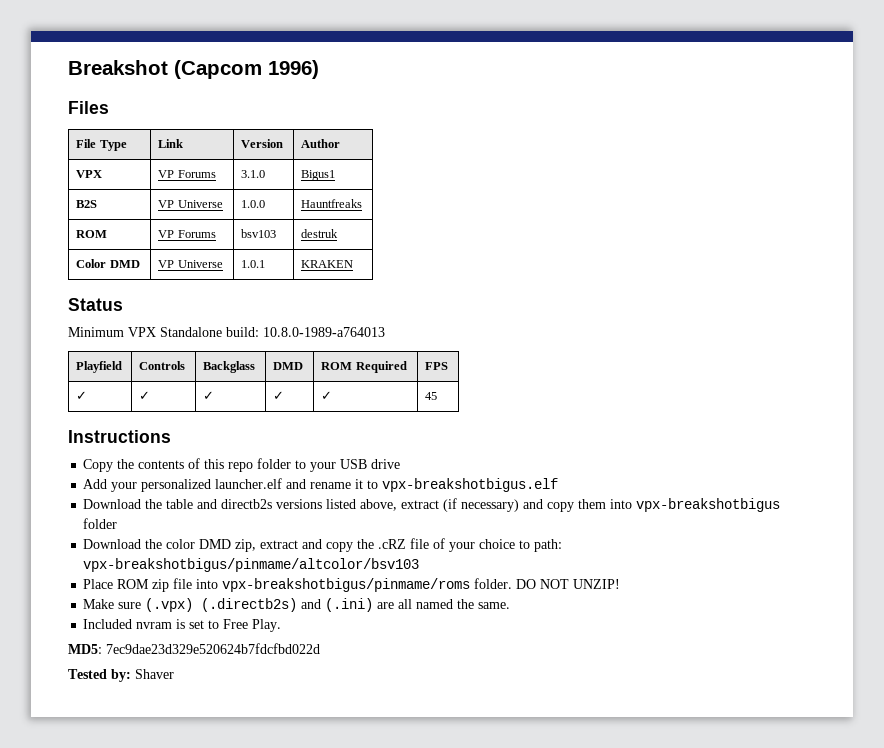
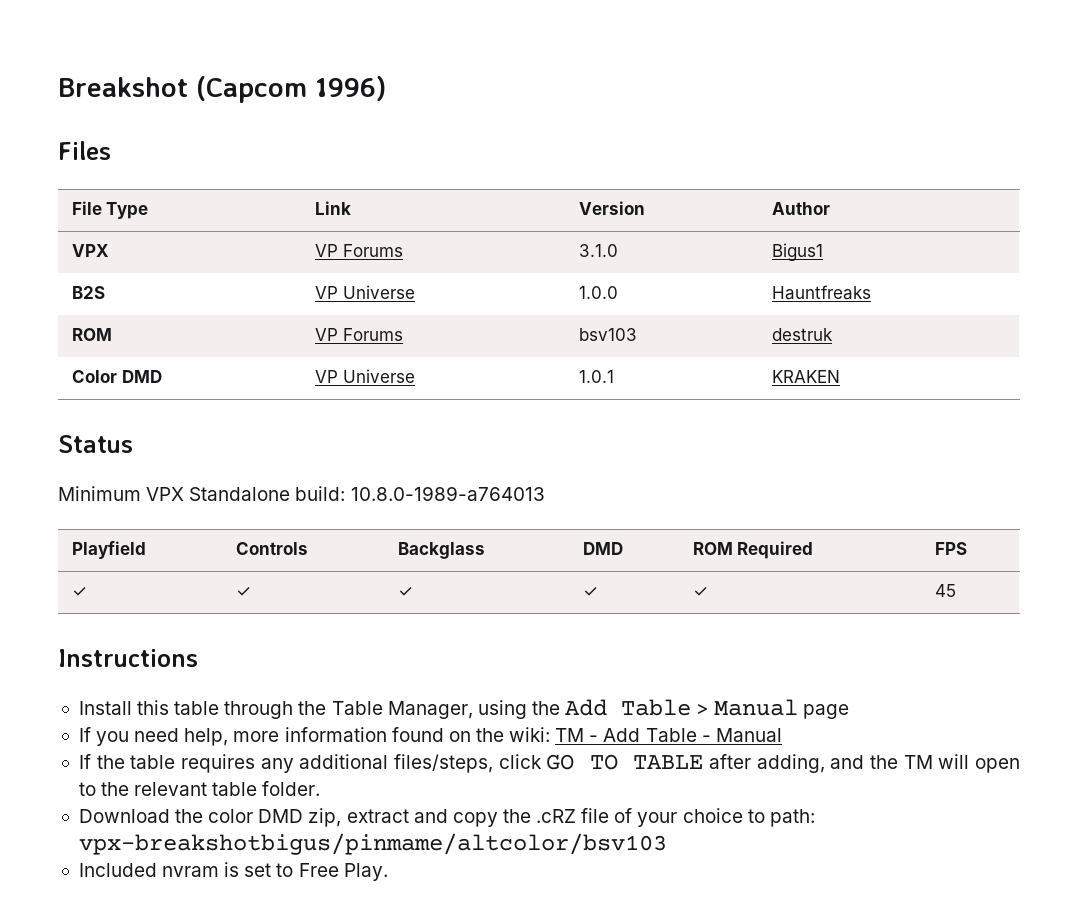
- Copy the contents of this repo folder to your USB drive
- Add your personalized launcher.elf and rename it to vpx-breakshotbigus.elf
- Download the table and directb2s versions listed above, extract (if necessary) and copy them into vpx-breakshotbigus folder
+ Install this table through the Table Manager, using the Add Table > Manual page
+ If you need help, more information found on the wiki: TM - Add Table - Manual
+ If the table requires any additional files/steps, click GO TO TABLE after adding, and the TM will open to the relevant table folder.
- Place ROM zip file into vpx-breakshotbigus/pinmame/roms folder. DO NOT UNZIP!
- Make sure (.vpx) (.directb2s) and (.ini) are all named the same.
- MD5: 7ec9dae23d329e520624b7fdcfbd022d
- Tested by: Shaver

